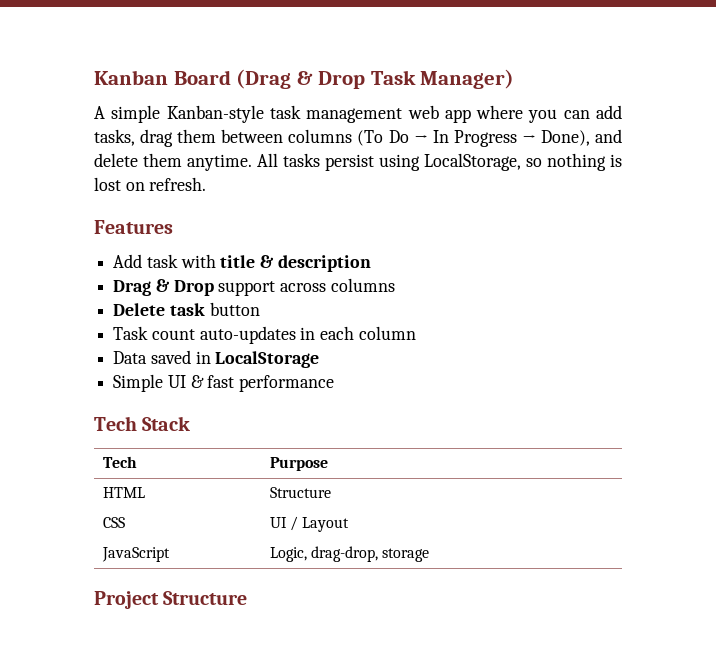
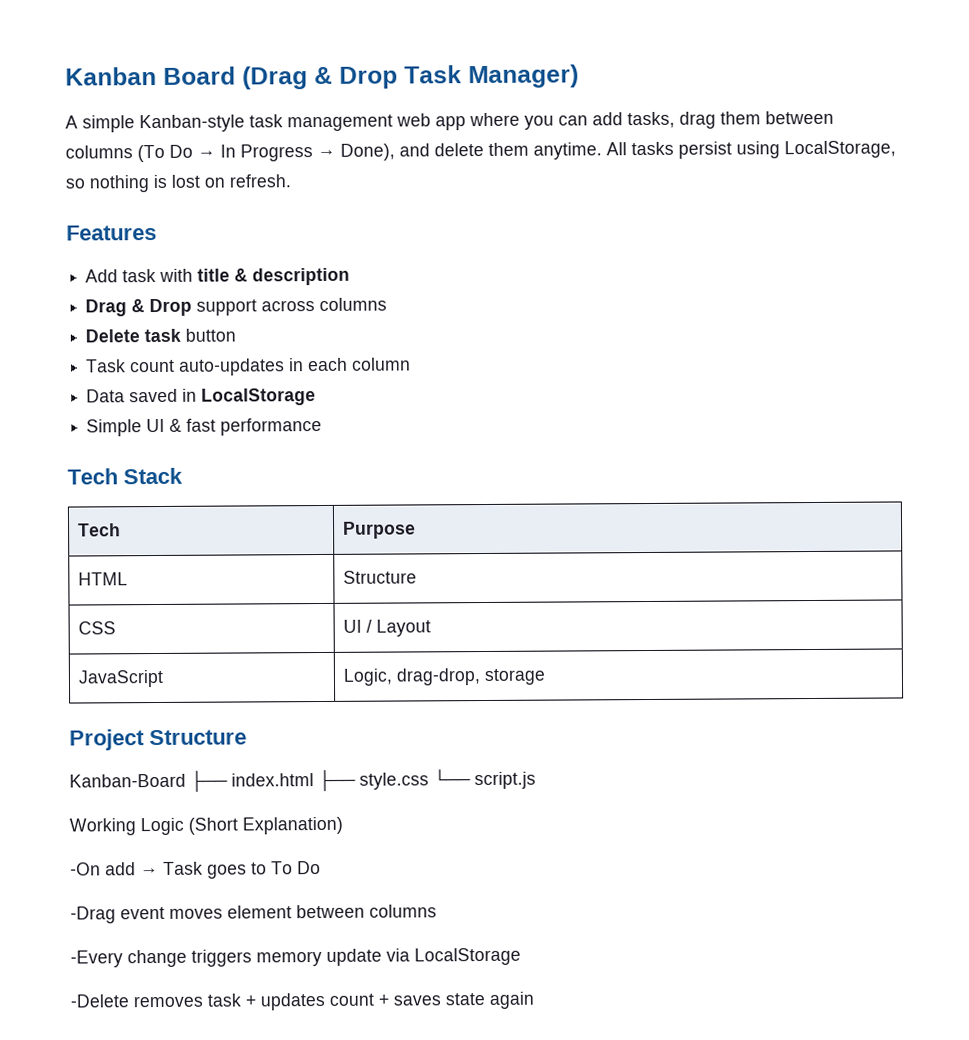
+ Kanban-Board ├── index.html ├── style.css └── script.js
+ Working Logic (Short Explanation)
+ -On add → Task goes to To Do
+ -Drag event moves element between columns
+ -Every change triggers memory update via LocalStorage
+ -Delete removes task + updates count + saves state again

